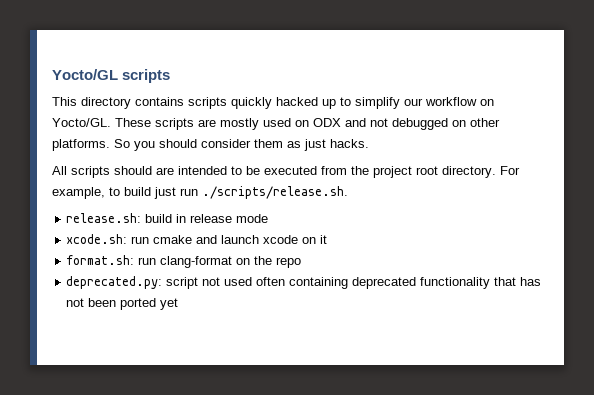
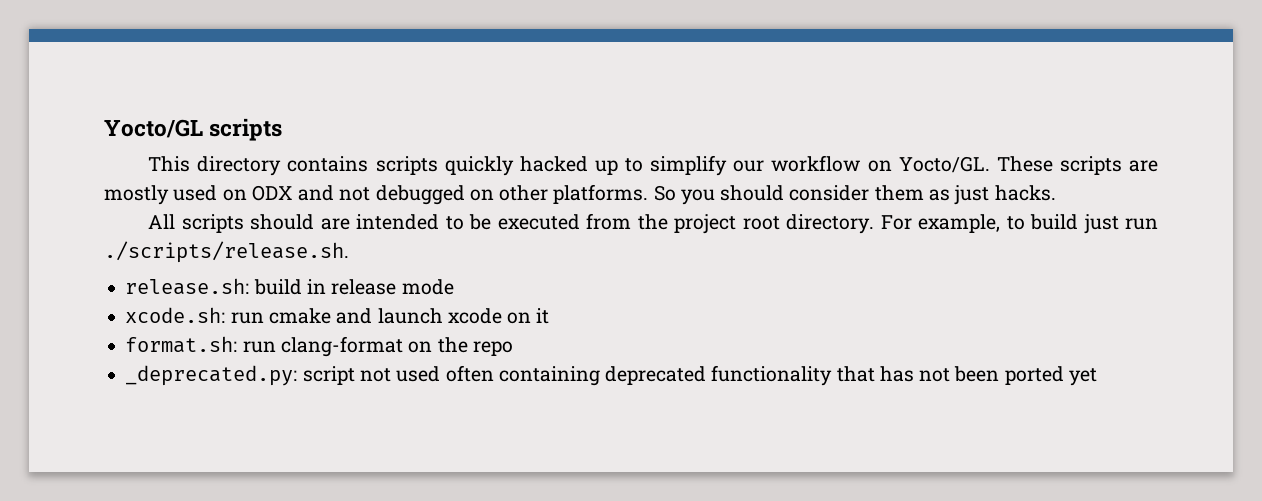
- deprecated.py: script not used often containing deprecated functionality that has not been ported yet
+ _deprecated.py: script not used often containing deprecated functionality that has not been ported yet

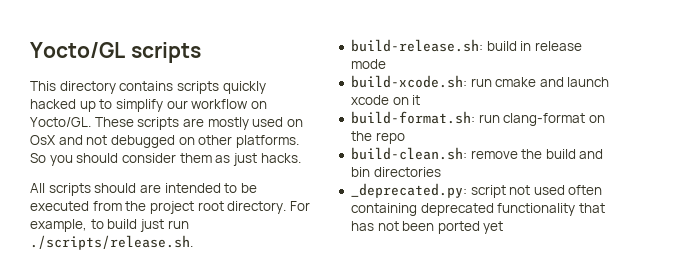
- These scripts are mostly used on ODX and not debugged on other platforms.
+ These scripts are mostly used on OsX and not debugged on other platforms.
- release.sh: build in release mode
+ build-release.sh: build in release mode
- xcode.sh: run cmake and launch xcode on it
+ build-xcode.sh: run cmake and launch xcode on it
- format.sh: run clang-format on the repo
+ build-format.sh: run clang-format on the repo
+ build-clean.sh: remove the build and bin directories

